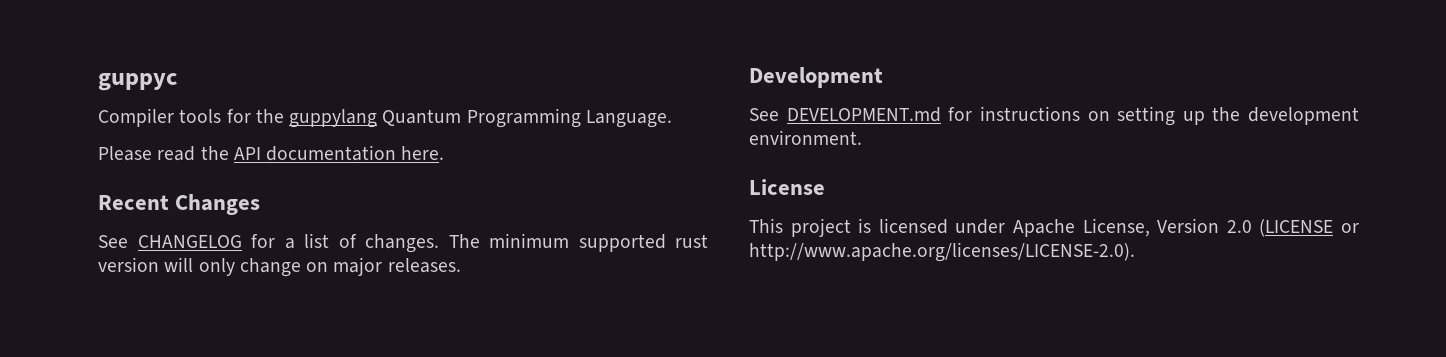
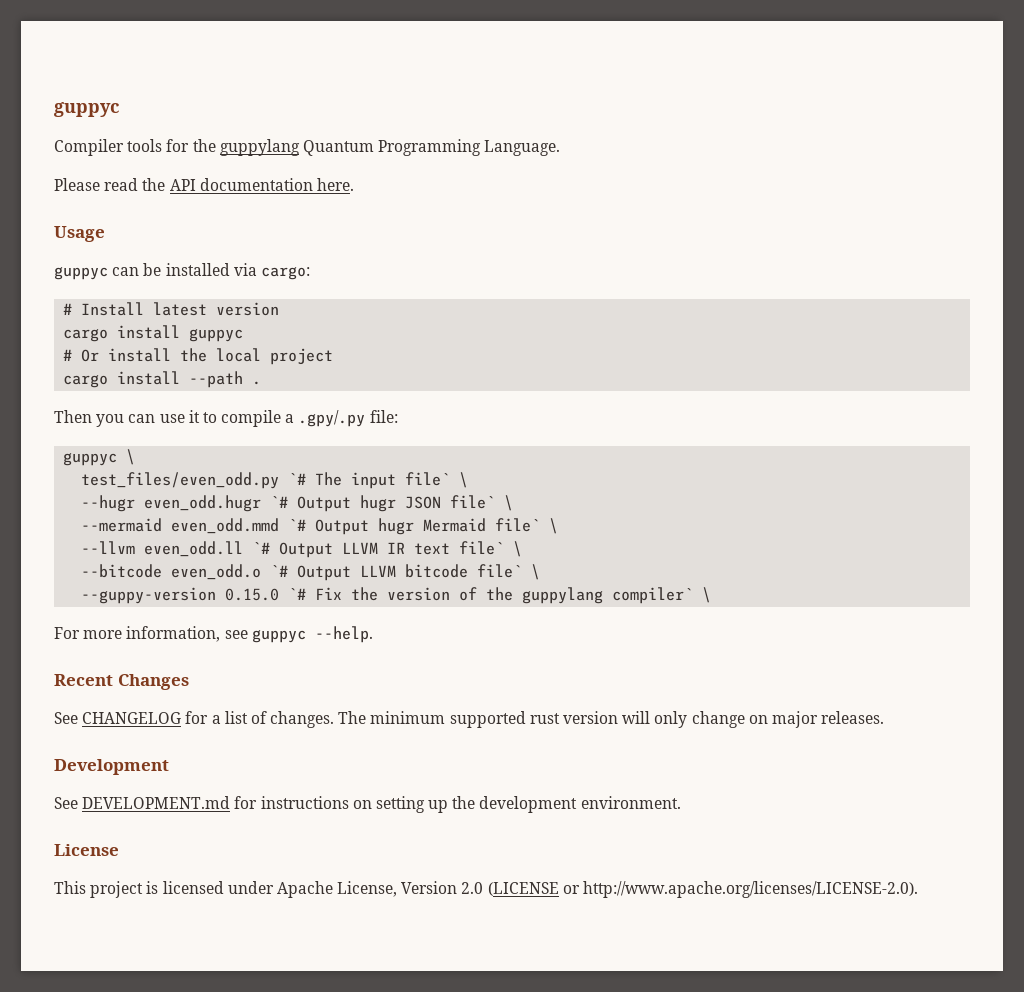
+ Usage
+ guppyc can be installed via cargo:
+ # Install latest version
+ cargo install guppyc
+ # Or install the local project
+ cargo install --path .
+ Then you can use it to compile a .gpy/.py file:
+ guppyc \
+ test_files/even_odd.py `# The input file` \
+ --hugr even_odd.hugr `# Output hugr JSON file` \
+ --mermaid even_odd.mmd `# Output hugr Mermaid file` \
+ --llvm even_odd.ll `# Output LLVM IR text file` \
+ --bitcode even_odd.o `# Output LLVM bitcode file` \
+ --guppy-version 0.15.0 `# Fix the version of the guppylang compiler` \
+ For more information, see guppyc --help.

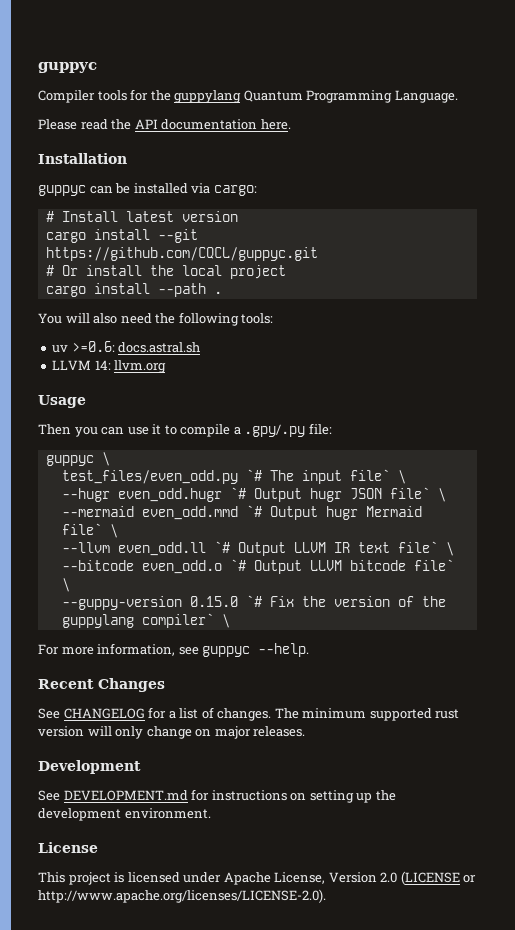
- Usage
+ Installation
- cargo install guppyc
+ cargo install --git https://github.com/CQCL/guppyc.git
+ You will also need the following tools:
+ uv >=0.6: docs.astral.sh
+ LLVM 14: llvm.org
+ Usage

